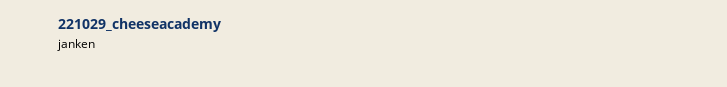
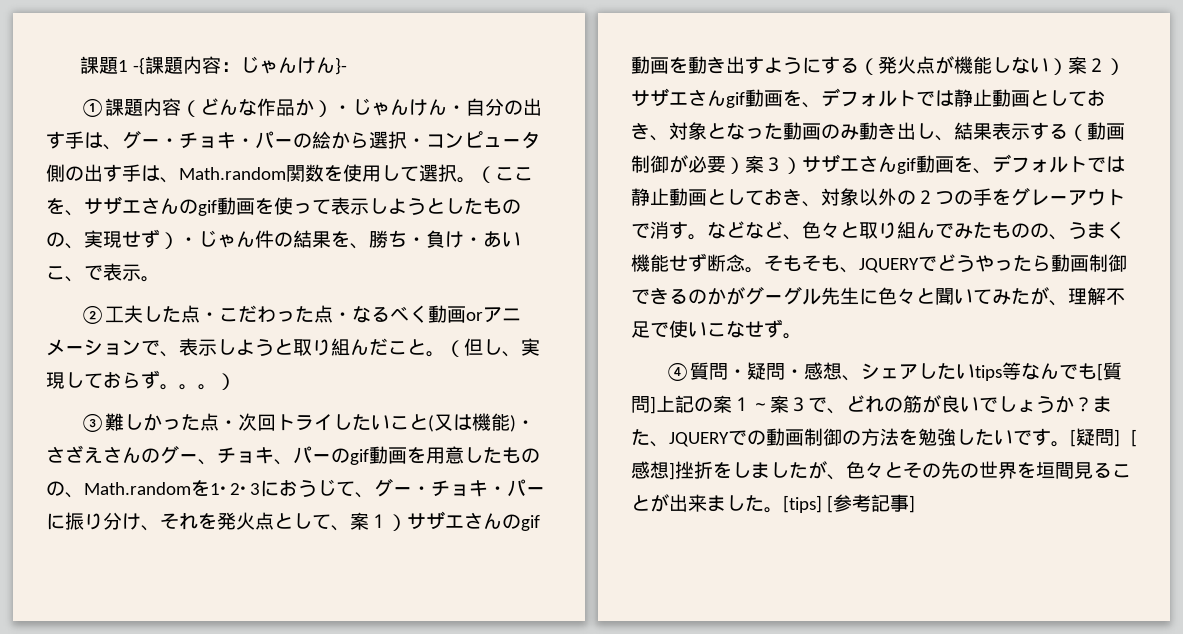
- 221029_cheeseacademy
- janken
+ 課題1 -{課題内容：じゃんけん}-
+ ①課題内容（どんな作品か）・じゃんけん・自分の出す手は、グー・チョキ・パーの絵から選択・コンピュータ側の出す手は、Math.random関数を使用して選択。（ここを、サザエさんのgif動画を使って表示しようとしたものの、実現せず）・じゃん件の結果を、勝ち・負け・あいこ、で表示。
+ ②工夫した点・こだわった点・なるべく動画orアニメーションで、表示しようと取り組んだこと。（但し、実現しておらず。。。）
+ ③難しかった点・次回トライしたいこと(又は機能)・さざえさんのグー、チョキ、パーのgif動画を用意したものの、Math.randomを1･2･3におうじて、グー・チョキ・パーに振り分け、それを発火点として、案１）サザエさんのgif動画を動き出すようにする（発火点が機能しない）案２）サザエさんgif動画を、デフォルトでは静止動画としておき、対象となった動画のみ動き出し、結果表示する（動画制御が必要）案３）サザエさんgif動画を、デフォルトでは静止動画としておき、対象以外の２つの手をグレーアウトで消す。などなど、色々と取り組んでみたものの、うまく機能せず断念。そもそも、JQUERYでどうやったら動画制御できるのかがグーグル先生に色々と聞いてみたが、理解不足で使いこなせず。
+ ④質問・疑問・感想、シェアしたいtips等なんでも[質問]上記の案１～案３で、どれの筋が良いでしょうか？また、JQUERYでの動画制御の方法を勉強したいです。[疑問] [感想]挫折をしましたが、色々とその先の世界を垣間見ることが出来ました。[tips] [参考記事]

